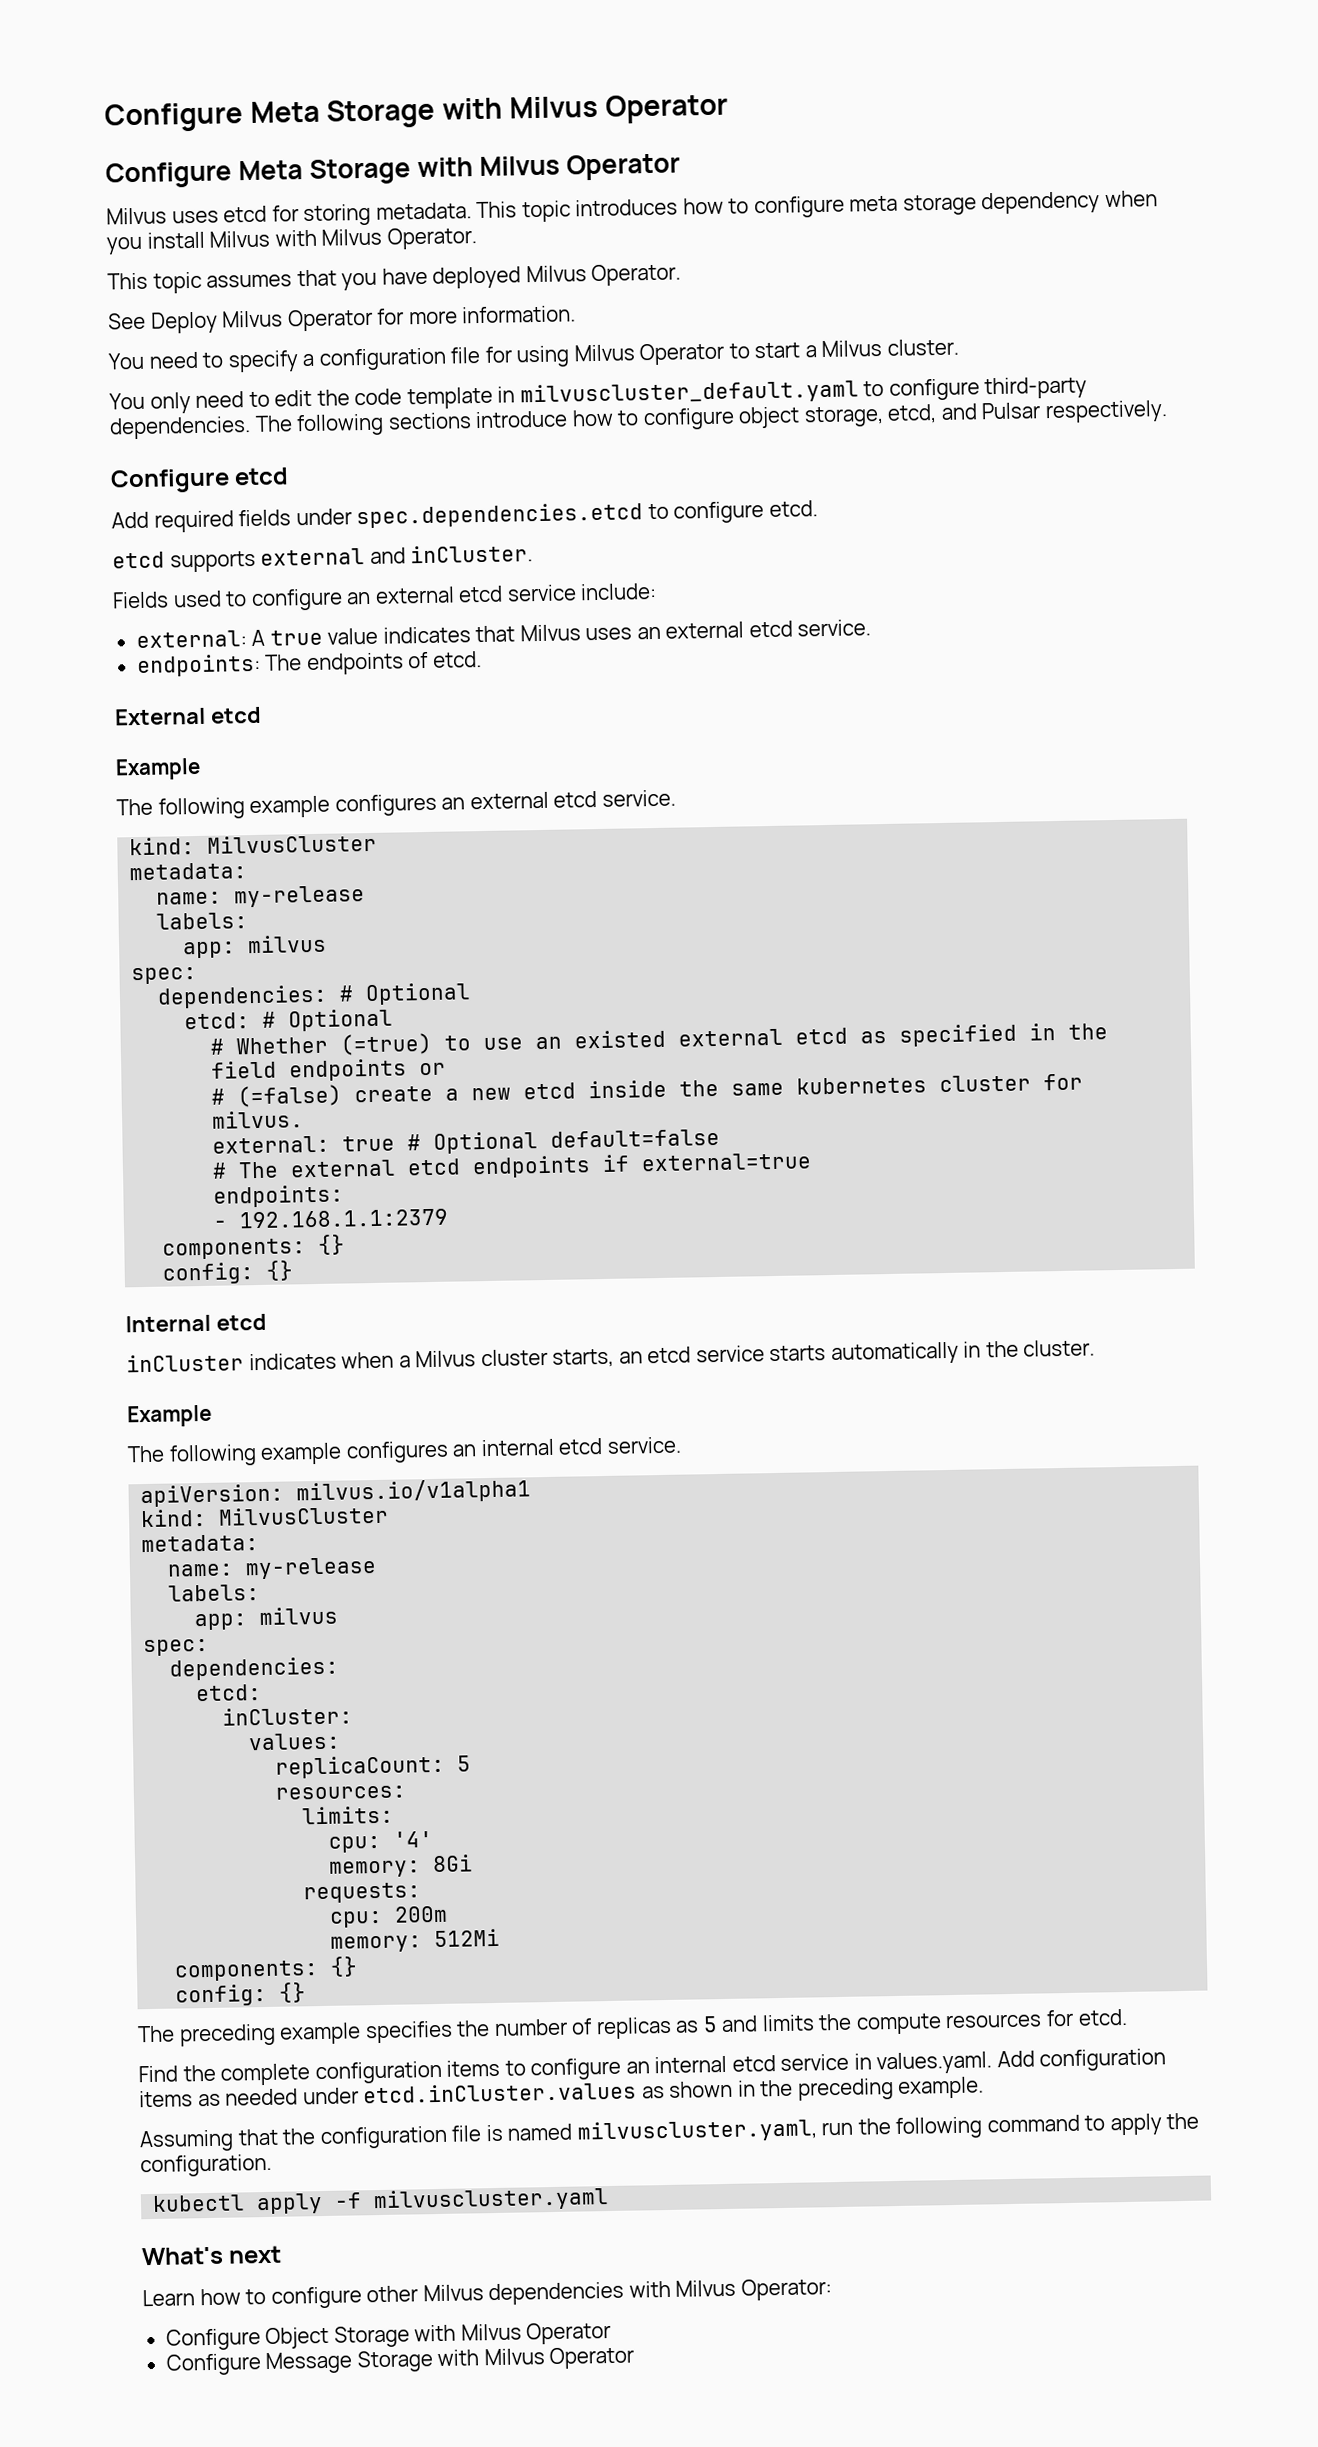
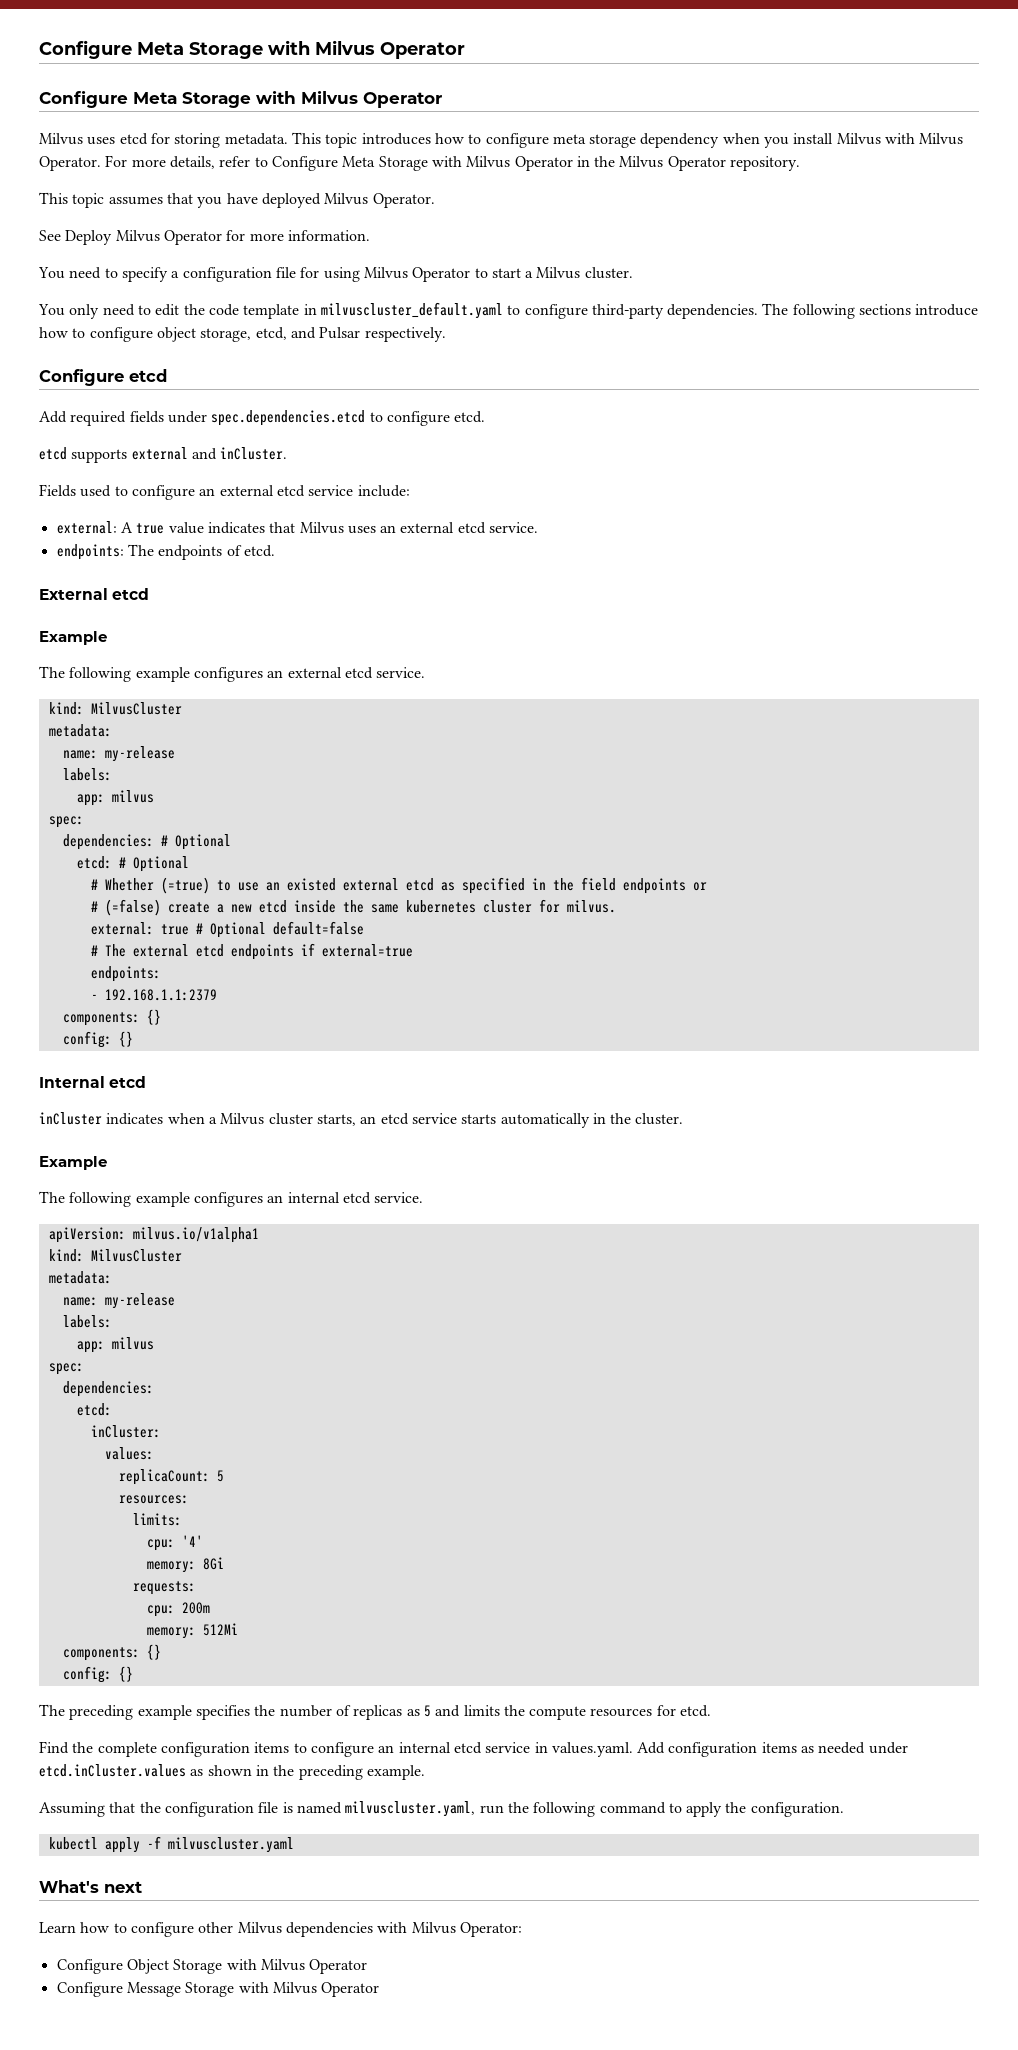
+ For more details, refer to Configure Meta Storage with Milvus Operator in the Milvus Operator repository.

